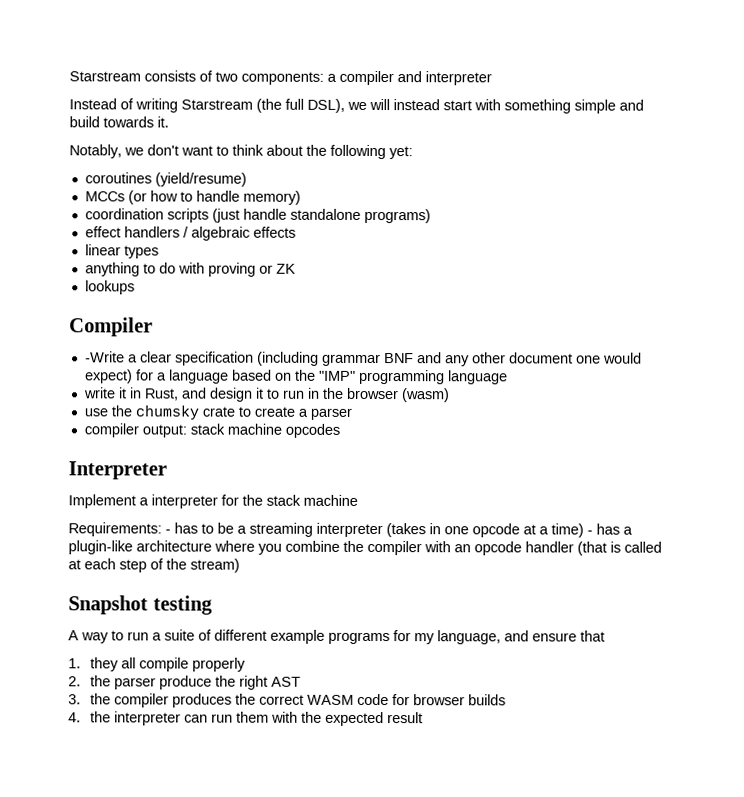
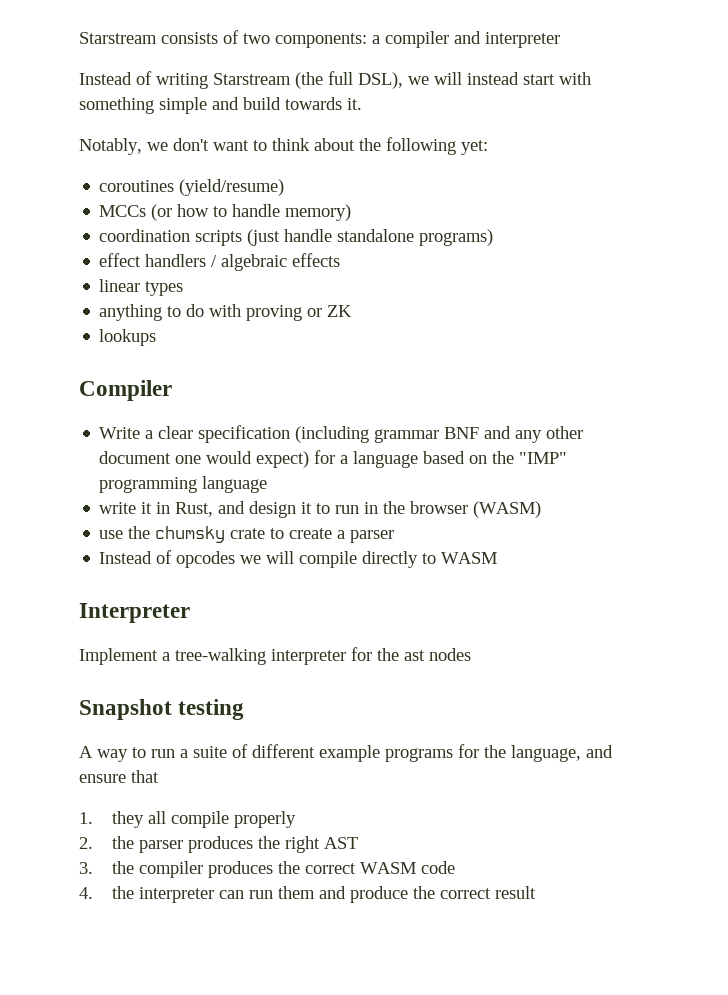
- -Write a clear specification (including grammar BNF and any other document one would expect) for a language based on the "IMP" programming language
+ Write a clear specification (including grammar BNF and any other document one would expect) for a language based on the "IMP" programming language
- write it in Rust, and design it to run in the browser (wasm)
+ write it in Rust, and design it to run in the browser (WASM)
- compiler output: stack machine opcodes
+ Instead of opcodes we will compile directly to WASM
- Implement a interpreter for the stack machine
- Requirements: - has to be a streaming interpreter (takes in one opcode at a time) - has a plugin-like architecture where you combine the compiler with an opcode handler (that is called at each step of the stream)
+ Implement a tree-walking interpreter for the ast nodes
- A way to run a suite of different example programs for my language, and ensure that
+ A way to run a suite of different example programs for the language, and ensure that
- 2. the parser produce the right AST
+ 2. the parser produces the right AST
- 3. the compiler produces the correct WASM code for browser builds
+ 3. the compiler produces the correct WASM code
- 4. the interpreter can run them with the expected result
+ 4. the interpreter can run them and produce the correct result

